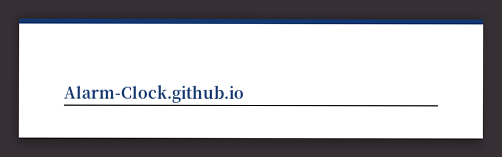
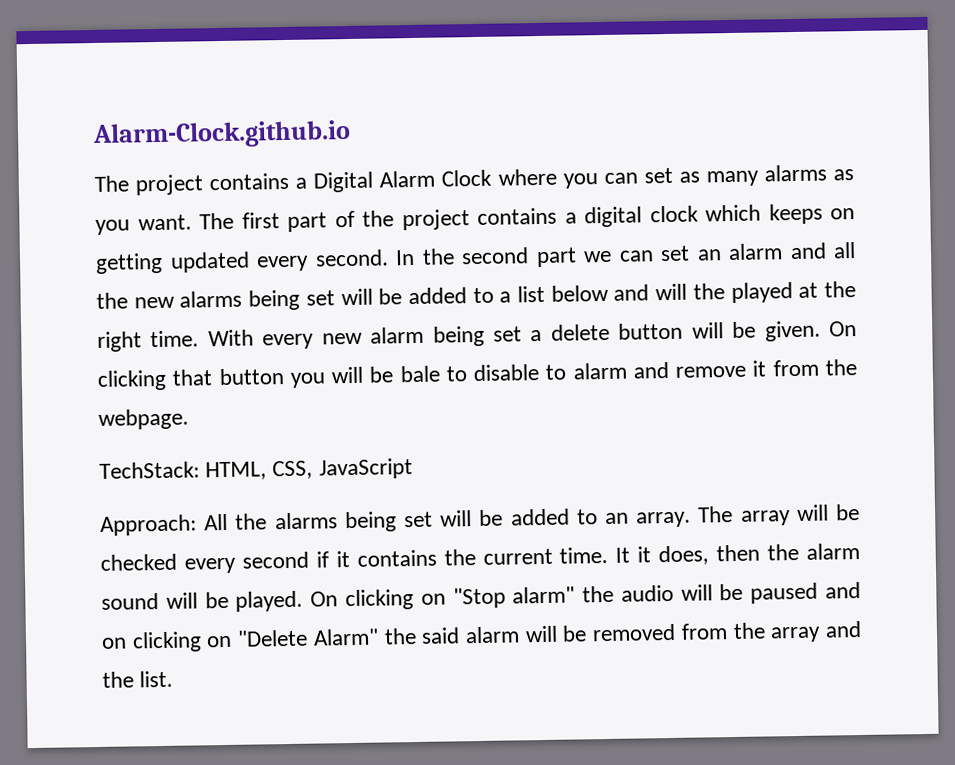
+ The project contains a Digital Alarm Clock where you can set as many alarms as you want. The first part of the project contains a digital clock which keeps on getting updated every second. In the second part we can set an alarm and all the new alarms being set will be added to a list below and will the played at the right time. With every new alarm being set a delete button will be given. On clicking that button you will be bale to disable to alarm and remove it from the webpage.
+ TechStack: HTML, CSS, JavaScript
+ Approach: All the alarms being set will be added to an array. The array will be checked every second if it contains the current time. It it does, then the alarm sound will be played. On clicking on "Stop alarm" the audio will be paused and on clicking on "Delete Alarm" the said alarm will be removed from the array and the list.

